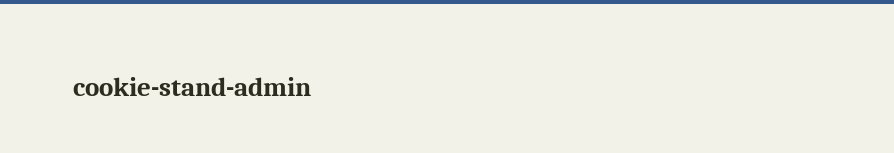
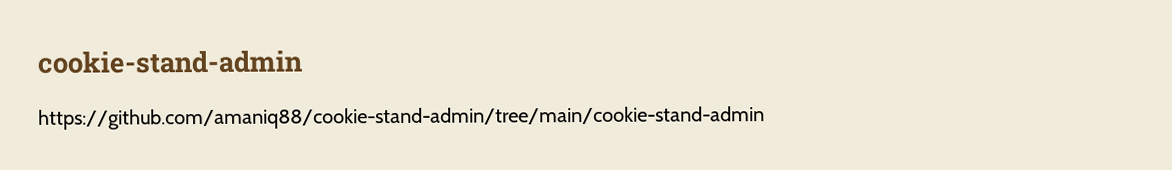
+ https://github.com/amaniq88/cookie-stand-admin/tree/main/cookie-stand-admin

